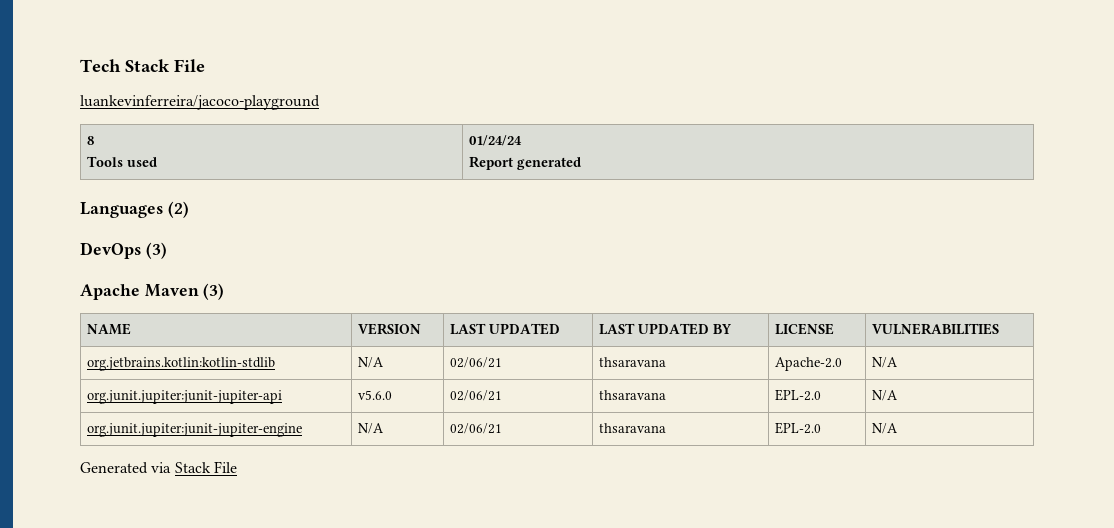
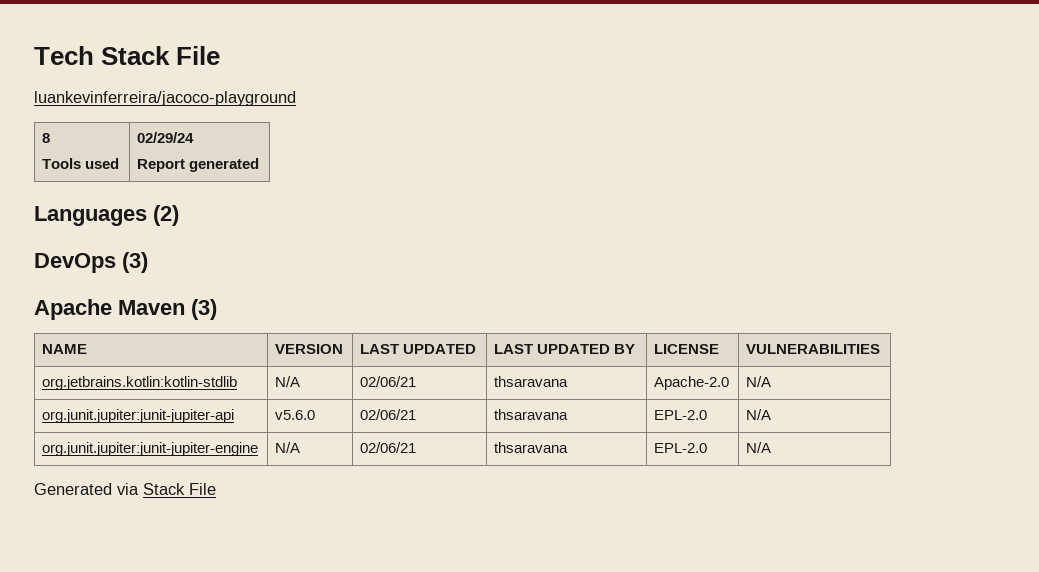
  8
- Tools used | 01/24/24
+ Tools used | 02/29/24

